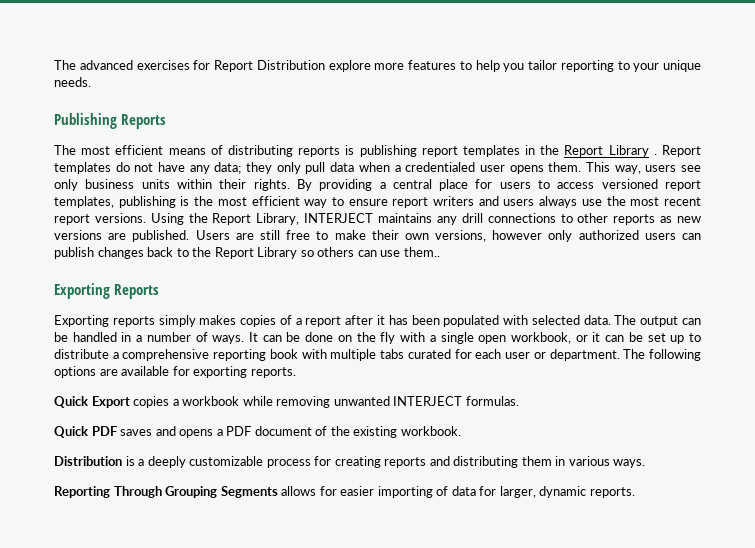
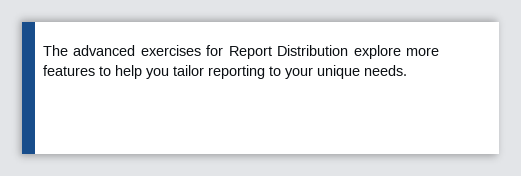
- Publishing Reports
- The most efficient means of distributing reports is publishing report templates in the Report Library . Report templates do not have any data; they only pull data when a credentialed user opens them. This way, users see only business units within their rights. By providing a central place for users to access versioned report templates, publishing is the most efficient way to ensure report writers and users always use the most recent report versions. Using the Report Library, INTERJECT maintains any drill connections to other reports as new versions are published. Users are still free to make their own versions, however only authorized users can publish changes back to the Report Library so others can use them..
- Exporting Reports
- Exporting reports simply makes copies of a report after it has been populated with selected data. The output can be handled in a number of ways. It can be done on the fly with a single open workbook, or it can be set up to distribute a comprehensive reporting book with multiple tabs curated for each user or department. The following options are available for exporting reports.
- Quick Export copies a workbook while removing unwanted INTERJECT formulas.
- Quick PDF saves and opens a PDF document of the existing workbook.
- Distribution is a deeply customizable process for creating reports and distributing them in various ways.
- Reporting Through Grouping Segments allows for easier importing of data for larger, dynamic reports.

